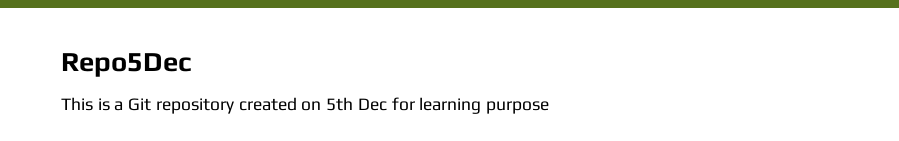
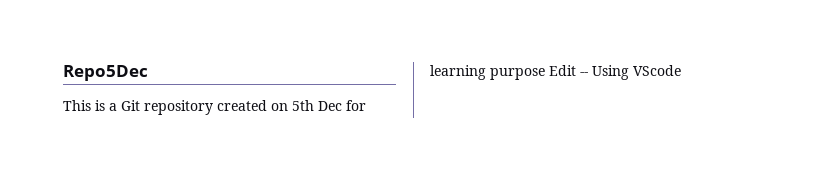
- This is a Git repository created on 5th Dec for learning purpose
+ This is a Git repository created on 5th Dec for learning purpose Edit -- Using VScode

